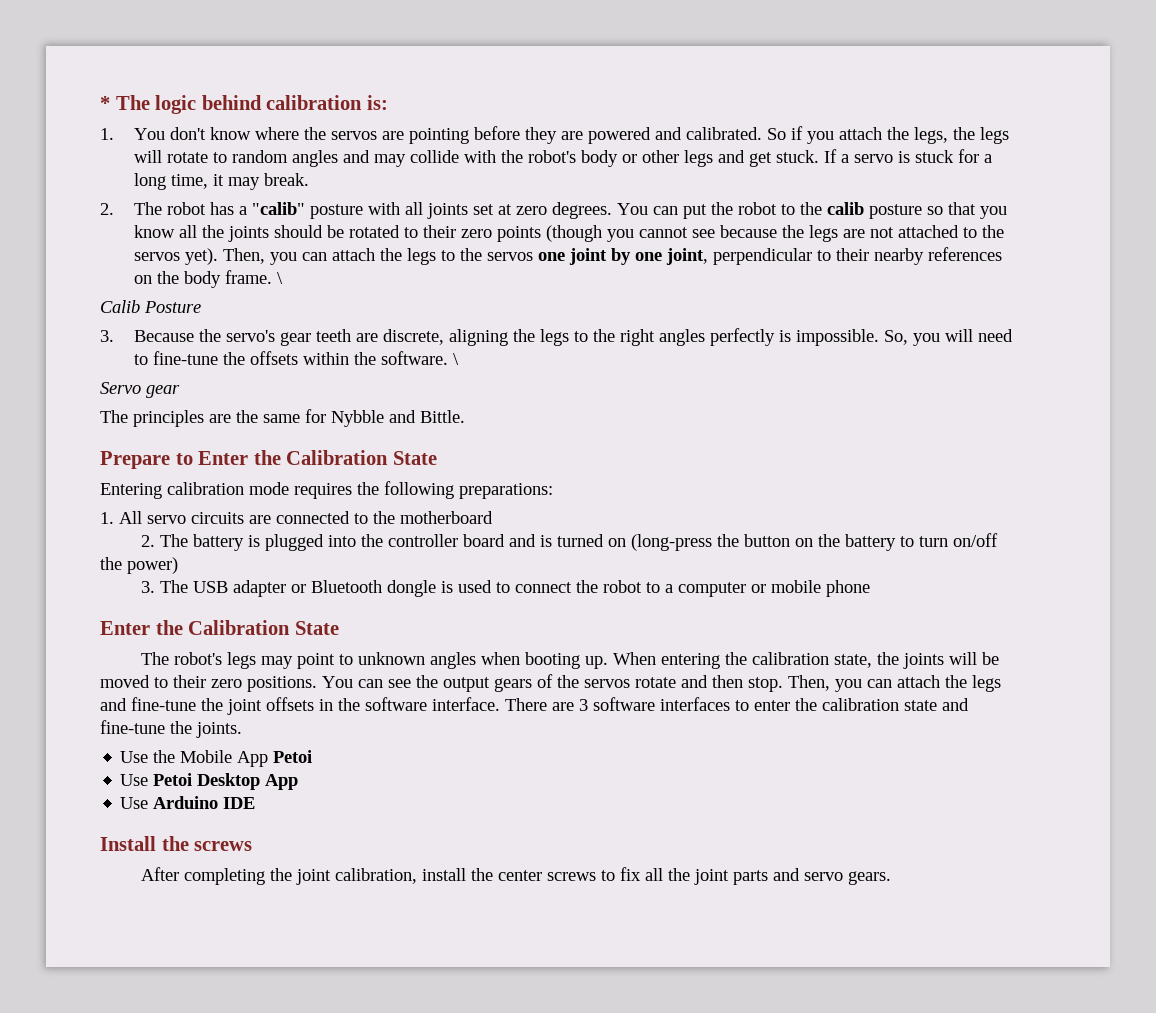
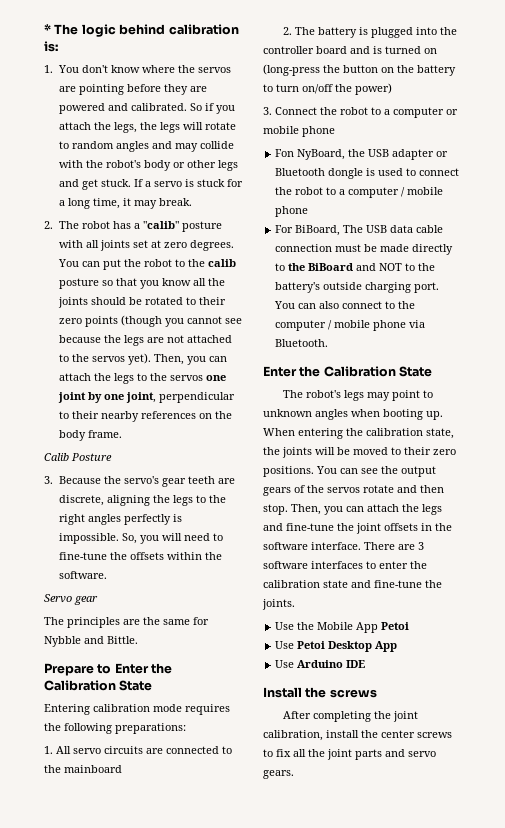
- Then, you can attach the legs to the servos one joint by one joint, perpendicular to their nearby references on the body frame. \
+ Then, you can attach the legs to the servos one joint by one joint, perpendicular to their nearby references on the body frame.
- So, you will need to fine-tune the offsets within the software. \
+ So, you will need to fine-tune the offsets within the software.
- 1. All servo circuits are connected to the motherboard
+ 1. All servo circuits are connected to the mainboard
- 3. The USB adapter or Bluetooth dongle is used to connect the robot to a computer or mobile phone
+ 3. Connect the robot to a computer or mobile phone
+ Fon NyBoard, the USB adapter or Bluetooth dongle is used to connect the robot to a computer / mobile phone
+ For BiBoard, The USB data cable connection must be made directly to the BiBoard and NOT to the battery's outside charging port. You can also connect to the computer / mobile phone via Bluetooth.

